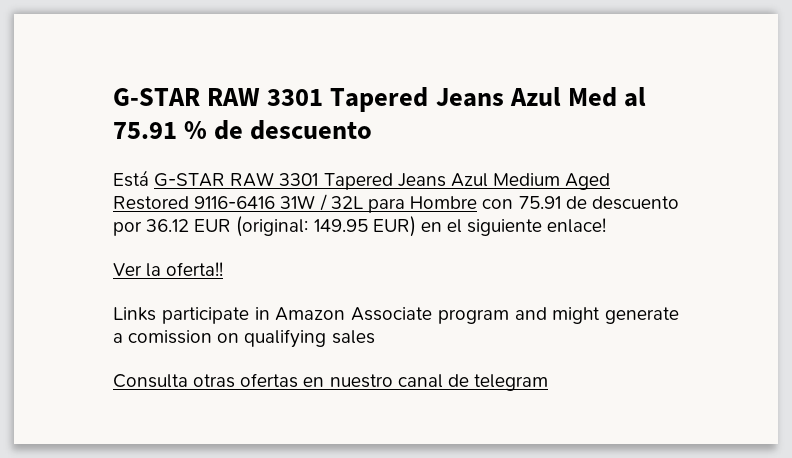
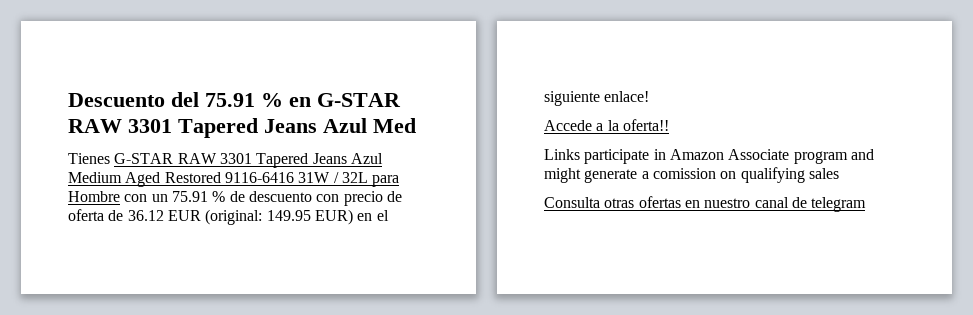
- G-STAR RAW 3301 Tapered Jeans Azul Med al 75.91 % de descuento
- Está G-STAR RAW 3301 Tapered Jeans Azul Medium Aged Restored 9116-6416 31W / 32L para Hombre con 75.91 de descuento por 36.12 EUR (original: 149.95 EUR) en el siguiente enlace!
+ Descuento del 75.91 % en G-STAR RAW 3301 Tapered Jeans Azul Med
+ Tienes G-STAR RAW 3301 Tapered Jeans Azul Medium Aged Restored 9116-6416 31W / 32L para Hombre con un 75.91 % de descuento con precio de oferta de 36.12 EUR (original: 149.95 EUR) en el siguiente enlace!
- Ver la oferta!!
+ Accede a la oferta!!

